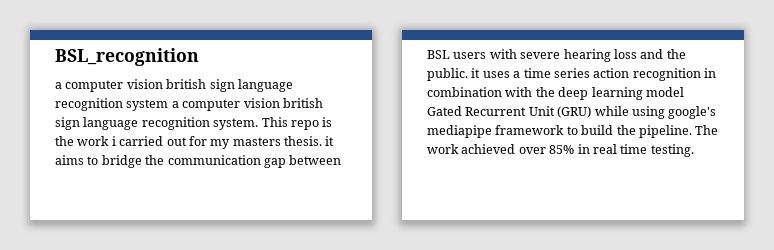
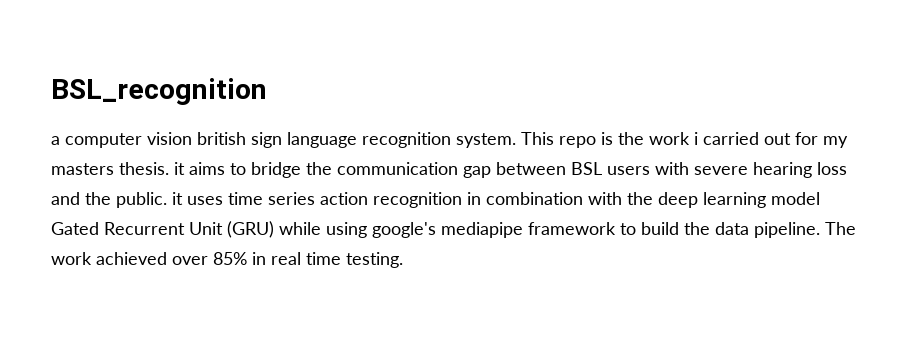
- a computer vision british sign language recognition system a computer vision british sign language recognition system.
+ a computer vision british sign language recognition system.
- This repo is the work i carried out for my masters thesis. it aims to bridge the communication gap between BSL users with severe hearing loss and the public. it uses a time series action recognition in combination with the deep learning model Gated Recurrent Unit (GRU) while using google's mediapipe framework to build the pipeline.
+ This repo is the work i carried out for my masters thesis. it aims to bridge the communication gap between BSL users with severe hearing loss and the public. it uses time series action recognition in combination with the deep learning model Gated Recurrent Unit (GRU) while using google's mediapipe framework to build the data pipeline.

